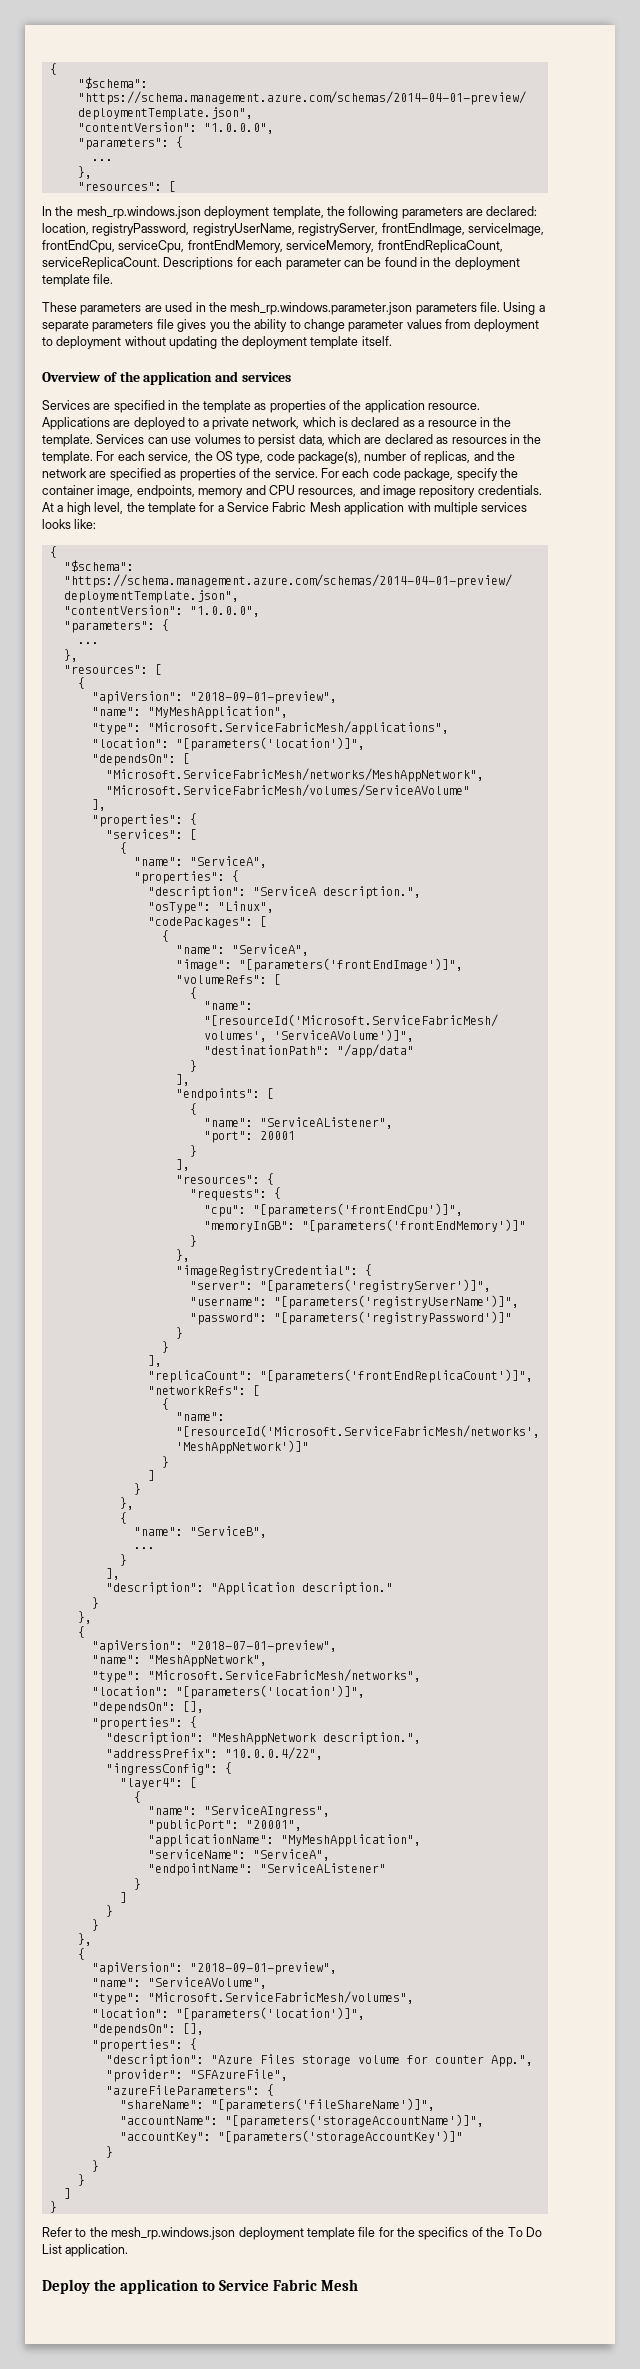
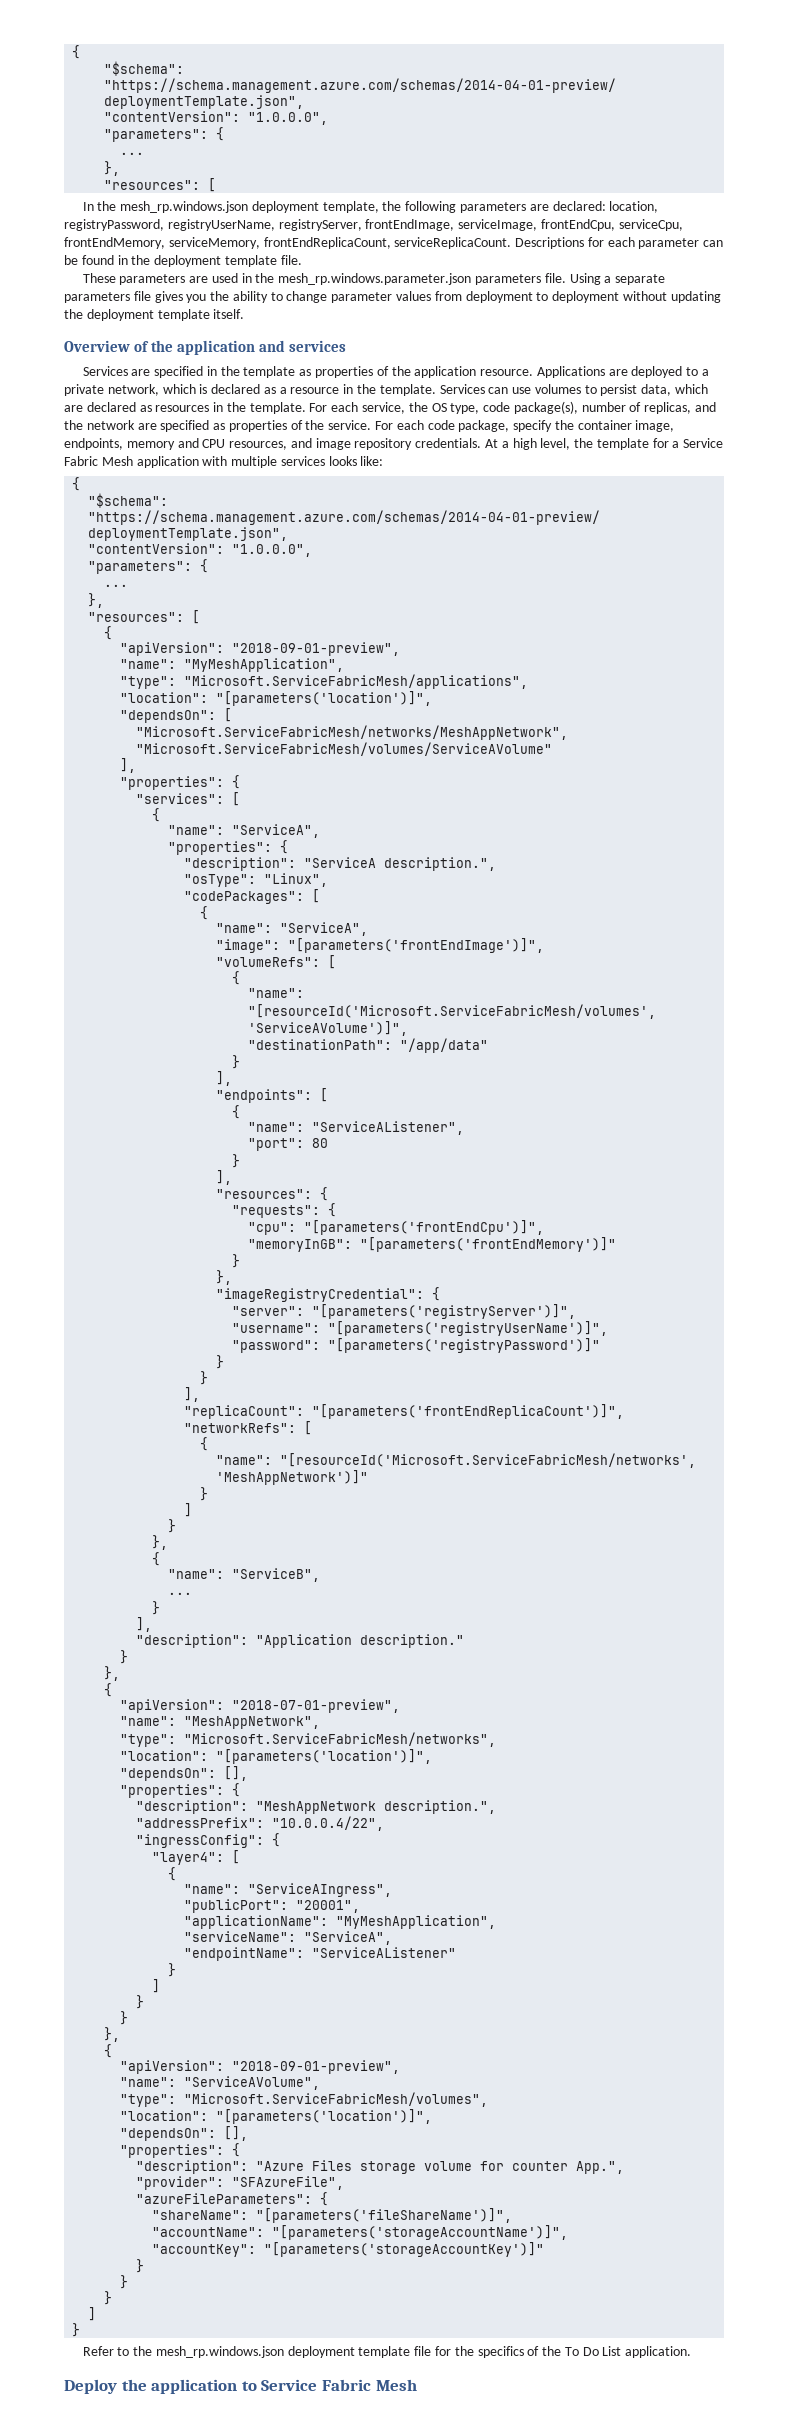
- "port": 20001
+ "port": 80

